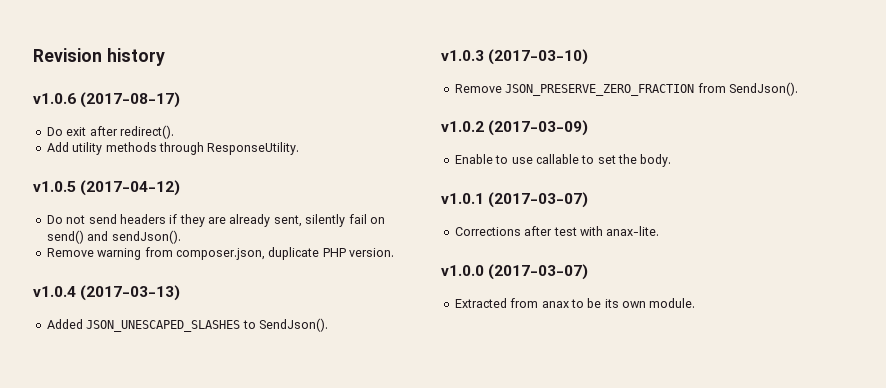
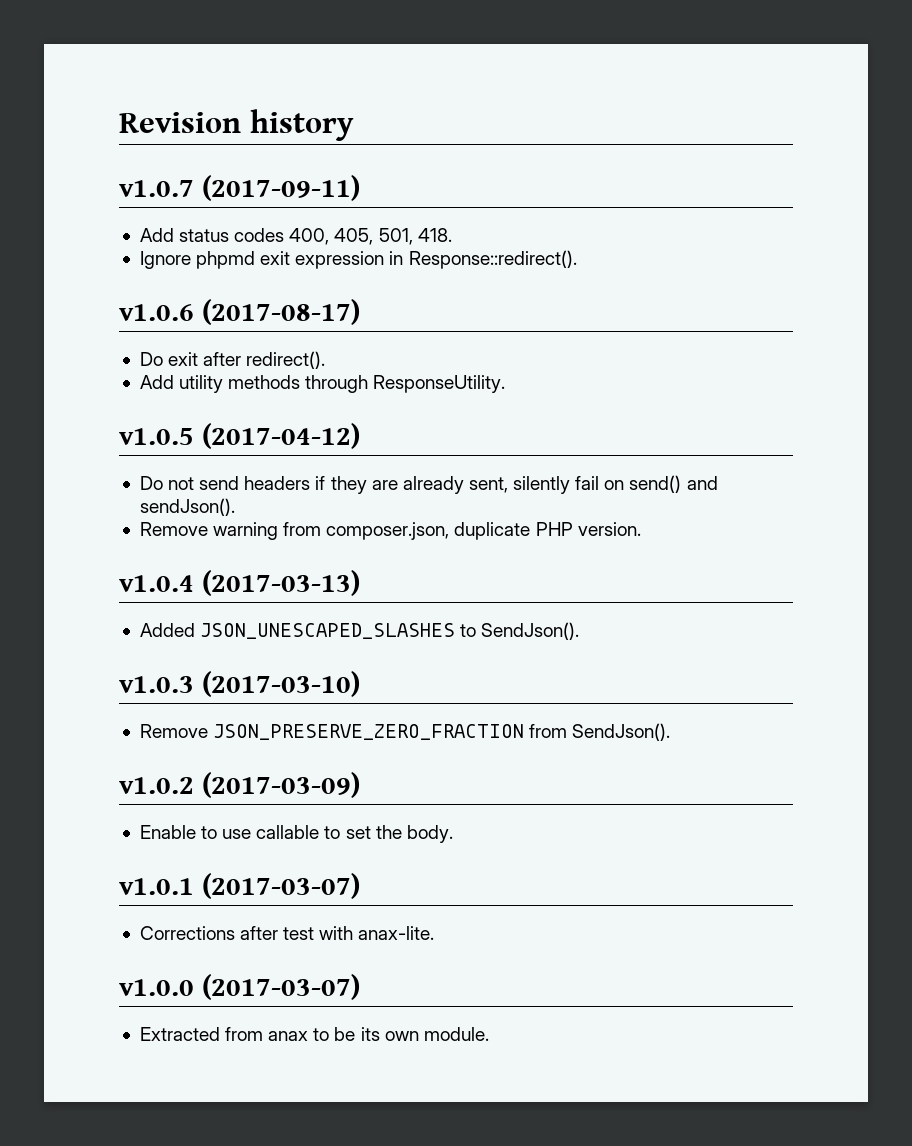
+ v1.0.7 (2017-09-11)
+ Add status codes 400, 405, 501, 418.
+ Ignore phpmd exit expression in Response::redirect().

